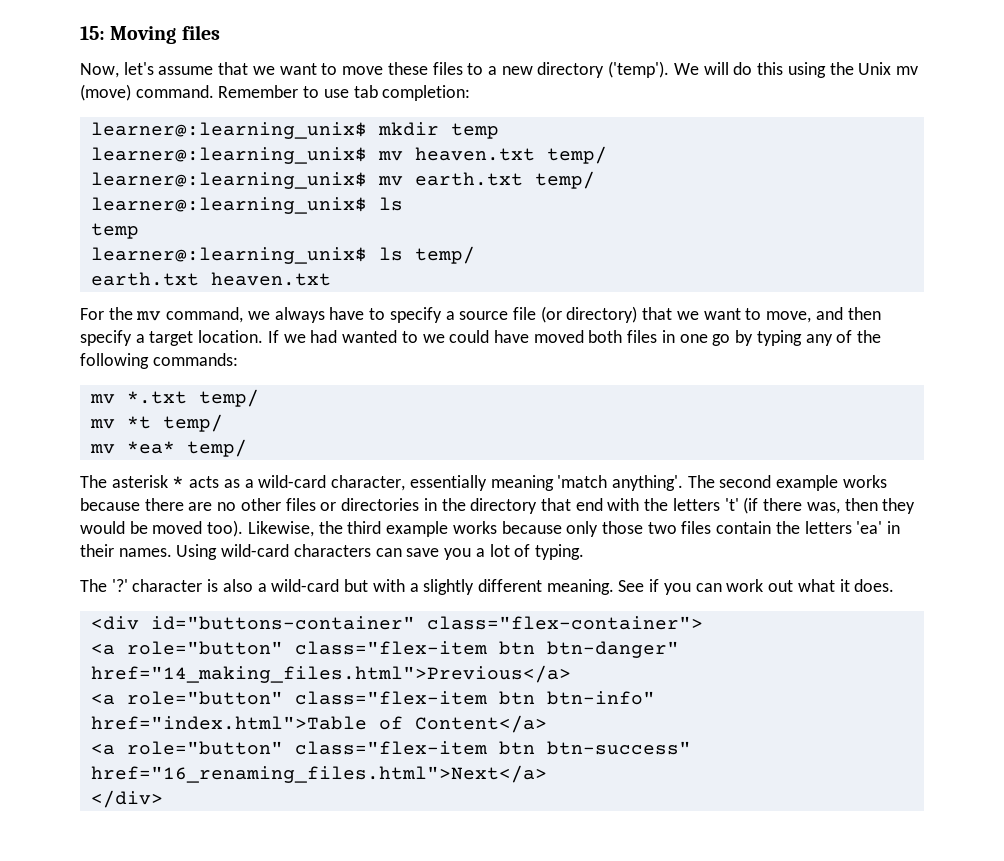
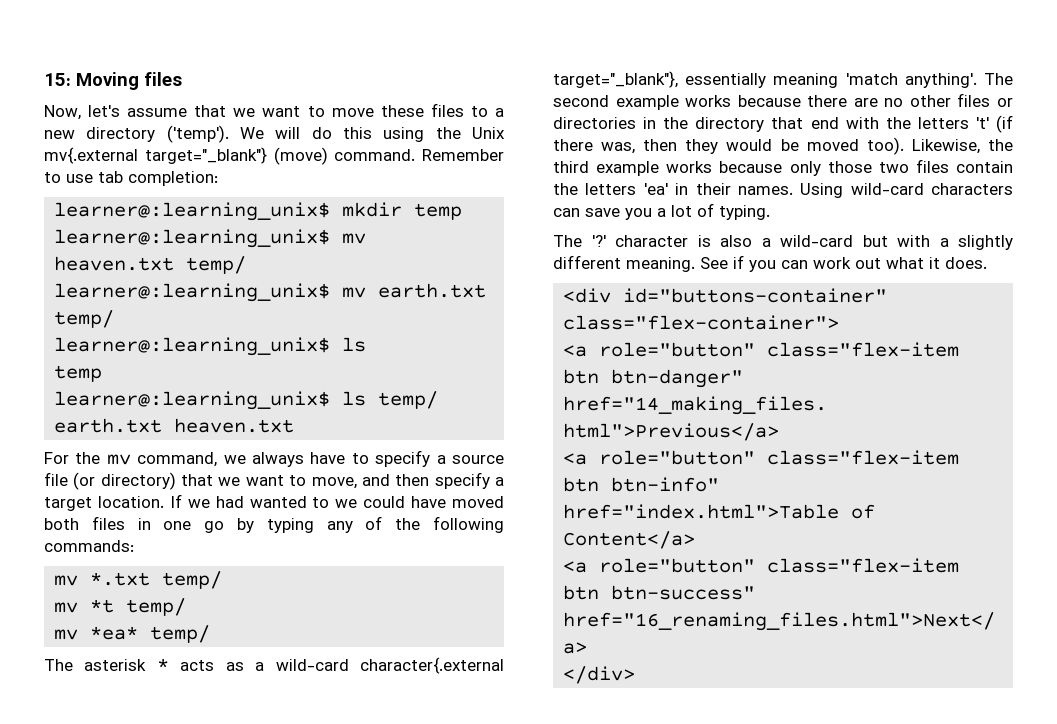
- We will do this using the Unix mv (move) command.
+ We will do this using the Unix mv{.external target="_blank"} (move) command.
- The asterisk * acts as a wild-card character, essentially meaning 'match anything'.
+ The asterisk * acts as a wild-card character{.external target="_blank"}, essentially meaning 'match anything'.

